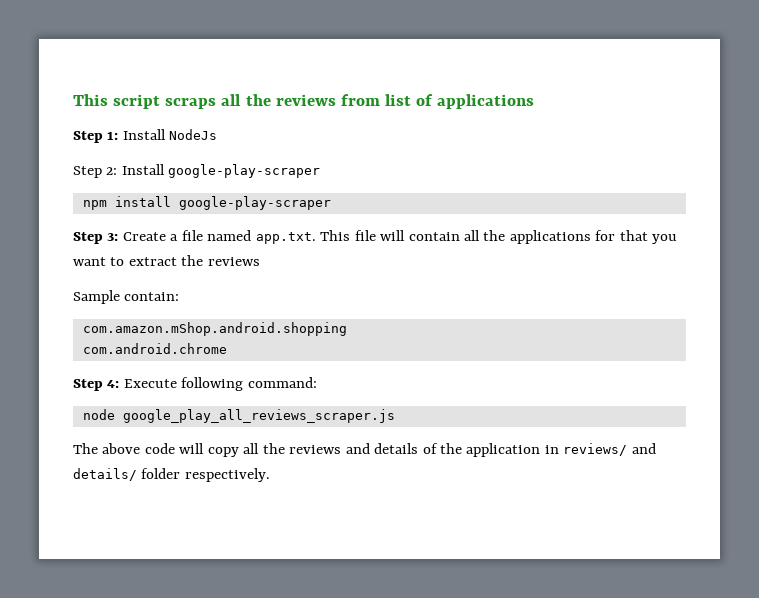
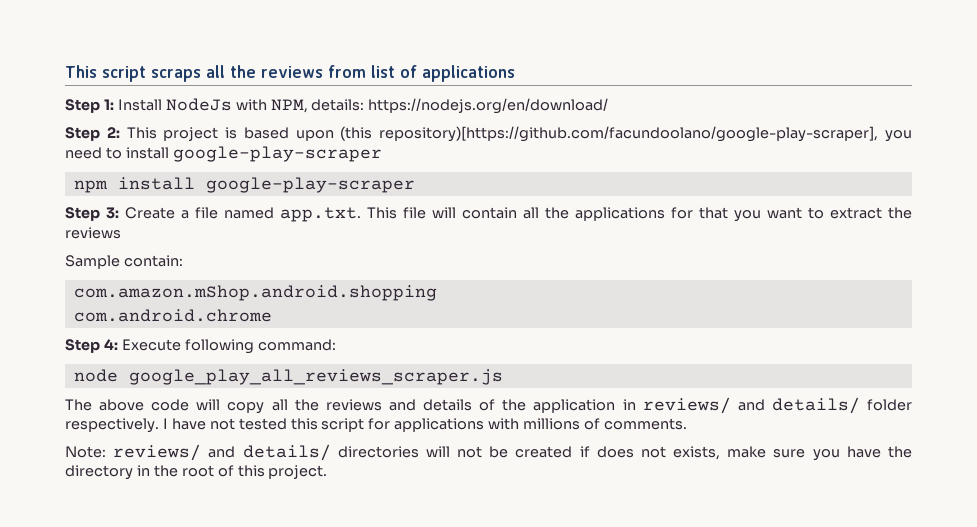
- Step 1: Install NodeJs
- Step 2: Install google-play-scraper
+ Step 1: Install NodeJs with NPM, details: https://nodejs.org/en/download/
+ Step 2: This project is based upon (this repository)[https://github.com/facundoolano/google-play-scraper], you need to install google-play-scraper
+ I have not tested this script for applications with millions of comments.
+ Note: reviews/ and details/ directories will not be created if does not exists, make sure you have the directory in the root of this project.

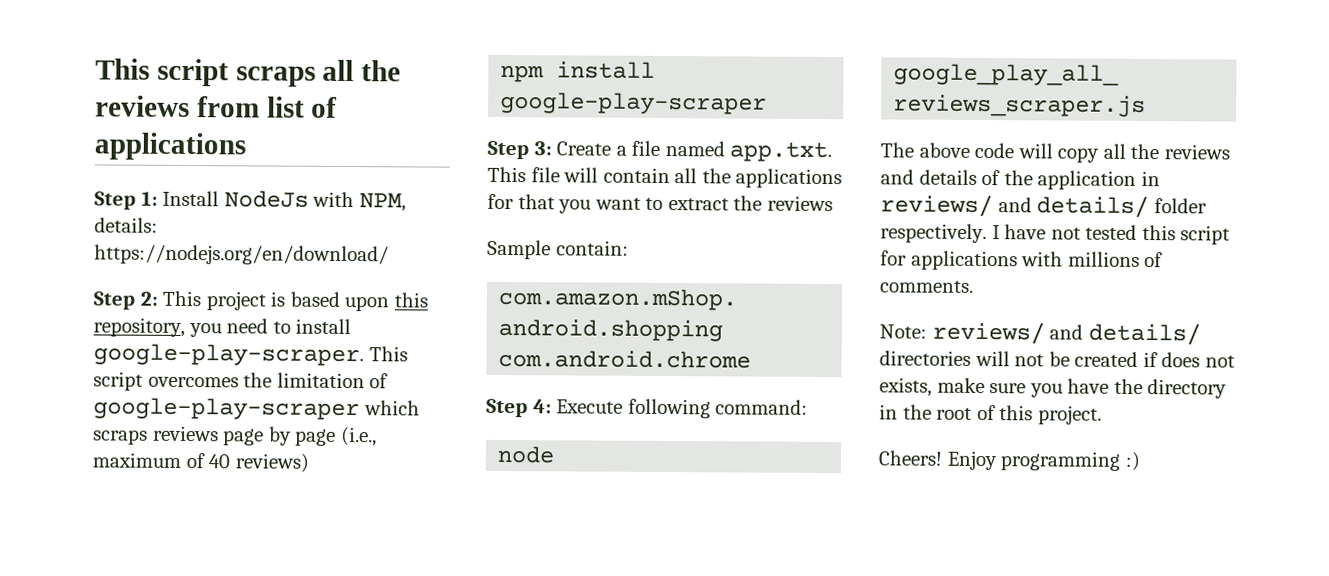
- Step 2: This project is based upon (this repository)[https://github.com/facundoolano/google-play-scraper], you need to install google-play-scraper
+ Step 2: This project is based upon this repository, you need to install google-play-scraper. This script overcomes the limitation of google-play-scraper which scraps reviews page by page (i.e., maximum of 40 reviews)
+ Cheers! Enjoy programming :)

